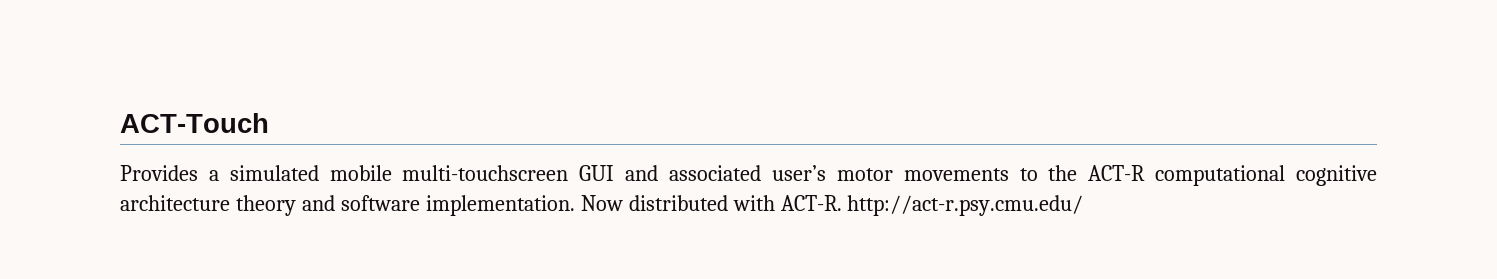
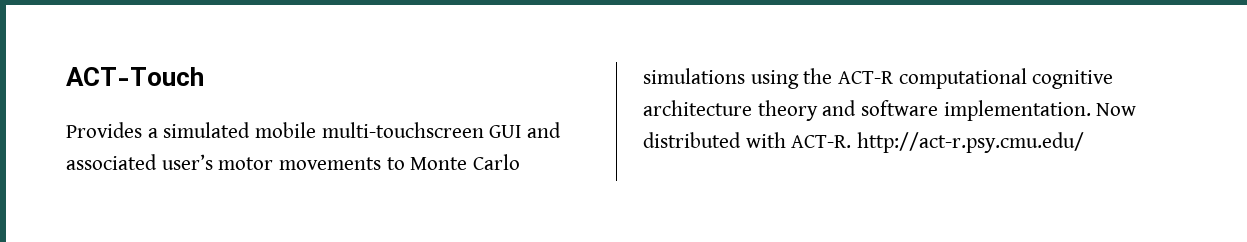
- Provides a simulated mobile multi-touchscreen GUI and associated user’s motor movements to the ACT-R computational cognitive architecture theory and software implementation.
+ Provides a simulated mobile multi-touchscreen GUI and associated user’s motor movements to Monte Carlo simulations using the ACT-R computational cognitive architecture theory and software implementation.

